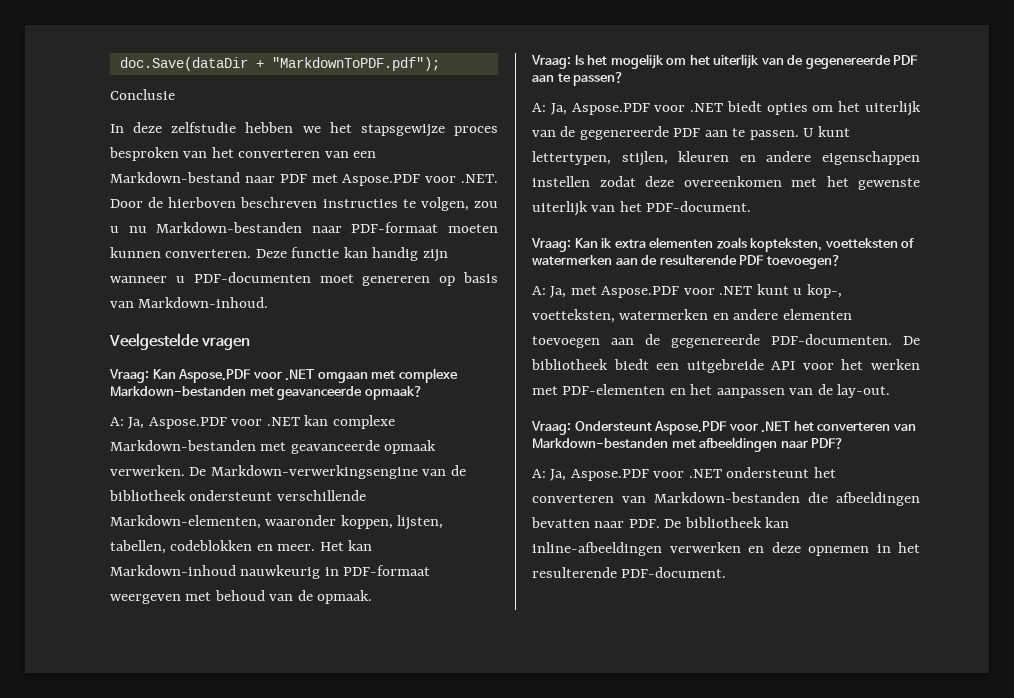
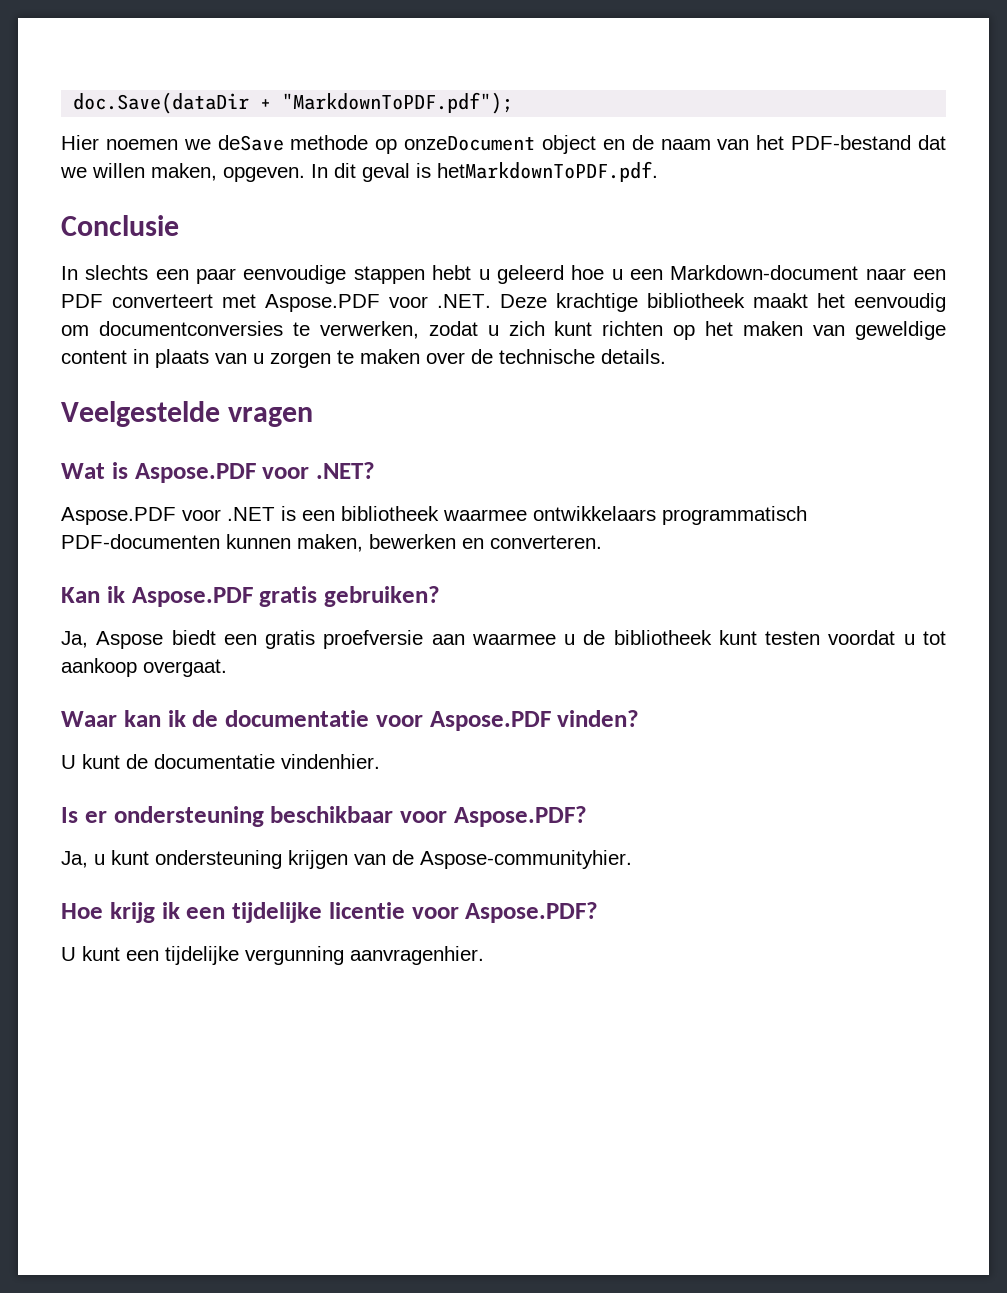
+ Hier noemen we deSave methode op onzeDocument object en de naam van het PDF-bestand dat we willen maken, opgeven. In dit geval is hetMarkdownToPDF.pdf.
  Conclusie
- In deze zelfstudie hebben we het stapsgewijze proces besproken van het converteren van een Markdown-bestand naar PDF met Aspose.PDF voor .NET. Door de hierboven beschreven instructies te volgen, zou u nu Markdown-bestanden naar PDF-formaat moeten kunnen converteren. Deze functie kan handig zijn wanneer u PDF-documenten moet genereren op basis van Markdown-inhoud.
+ In slechts een paar eenvoudige stappen hebt u geleerd hoe u een Markdown-document naar een PDF converteert met Aspose.PDF voor .NET. Deze krachtige bibliotheek maakt het eenvoudig om documentconversies te verwerken, zodat u zich kunt richten op het maken van geweldige content in plaats van u zorgen te maken over de technische details.
  Veelgestelde vragen
- Vraag: Kan Aspose.PDF voor .NET omgaan met complexe Markdown-bestanden met geavanceerde opmaak?
- A: Ja, Aspose.PDF voor .NET kan complexe Markdown-bestanden met geavanceerde opmaak verwerken. De Markdown-verwerkingsengine van de bibliotheek ondersteunt verschillende Markdown-elementen, waaronder koppen, lijsten, tabellen, codeblokken en meer. Het kan Markdown-inhoud nauwkeurig in PDF-formaat weergeven met behoud van de opmaak.
- Vraag: Is het mogelijk om het uiterlijk van de gegenereerde PDF aan te passen?
- A: Ja, Aspose.PDF voor .NET biedt opties om het uiterlijk van de gegenereerde PDF aan te passen. U kunt lettertypen, stijlen, kleuren en andere eigenschappen instellen zodat deze overeenkomen met het gewenste uiterlijk van het PDF-document.
- Vraag: Kan ik extra elementen zoals kopteksten, voetteksten of watermerken aan de resulterende PDF toevoegen?
- A: Ja, met Aspose.PDF voor .NET kunt u kop-, voetteksten, watermerken en andere elementen toevoegen aan de gegenereerde PDF-documenten. De bibliotheek biedt een uitgebreide API voor het werken met PDF-elementen en het aanpassen van de lay-out.
- Vraag: Ondersteunt Aspose.PDF voor .NET het converteren van Markdown-bestanden met afbeeldingen naar PDF?
- A: Ja, Aspose.PDF voor .NET ondersteunt het converteren van Markdown-bestanden die afbeeldingen bevatten naar PDF. De bibliotheek kan inline-afbeeldingen verwerken en deze opnemen in het resulterende PDF-document.
+ Wat is Aspose.PDF voor .NET?
+ Aspose.PDF voor .NET is een bibliotheek waarmee ontwikkelaars programmatisch PDF-documenten kunnen maken, bewerken en converteren.
+ Kan ik Aspose.PDF gratis gebruiken?
+ Ja, Aspose biedt een gratis proefversie aan waarmee u de bibliotheek kunt testen voordat u tot aankoop overgaat.
+ Waar kan ik de documentatie voor Aspose.PDF vinden?
+ U kunt de documentatie vindenhier.
+ Is er ondersteuning beschikbaar voor Aspose.PDF?
+ Ja, u kunt ondersteuning krijgen van de Aspose-communityhier.
+ Hoe krijg ik een tijdelijke licentie voor Aspose.PDF?
+ U kunt een tijdelijke vergunning aanvragenhier.

